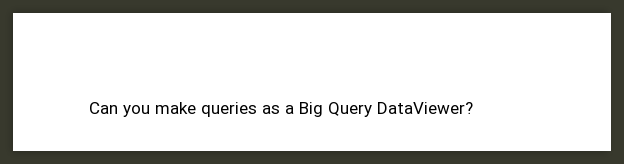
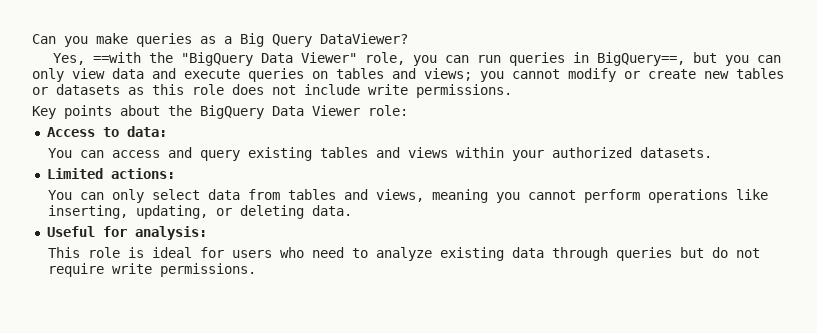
+ Yes, ==with the "BigQuery Data Viewer" role, you can run queries in BigQuery==, but you can only view data and execute queries on tables and views; you cannot modify or create new tables or datasets as this role does not include write permissions.
+ Key points about the BigQuery Data Viewer role:
+ Access to data:
+ You can access and query existing tables and views within your authorized datasets.
+ Limited actions:
+ You can only select data from tables and views, meaning you cannot perform operations like inserting, updating, or deleting data.
+ Useful for analysis:
+ This role is ideal for users who need to analyze existing data through queries but do not require write permissions.

